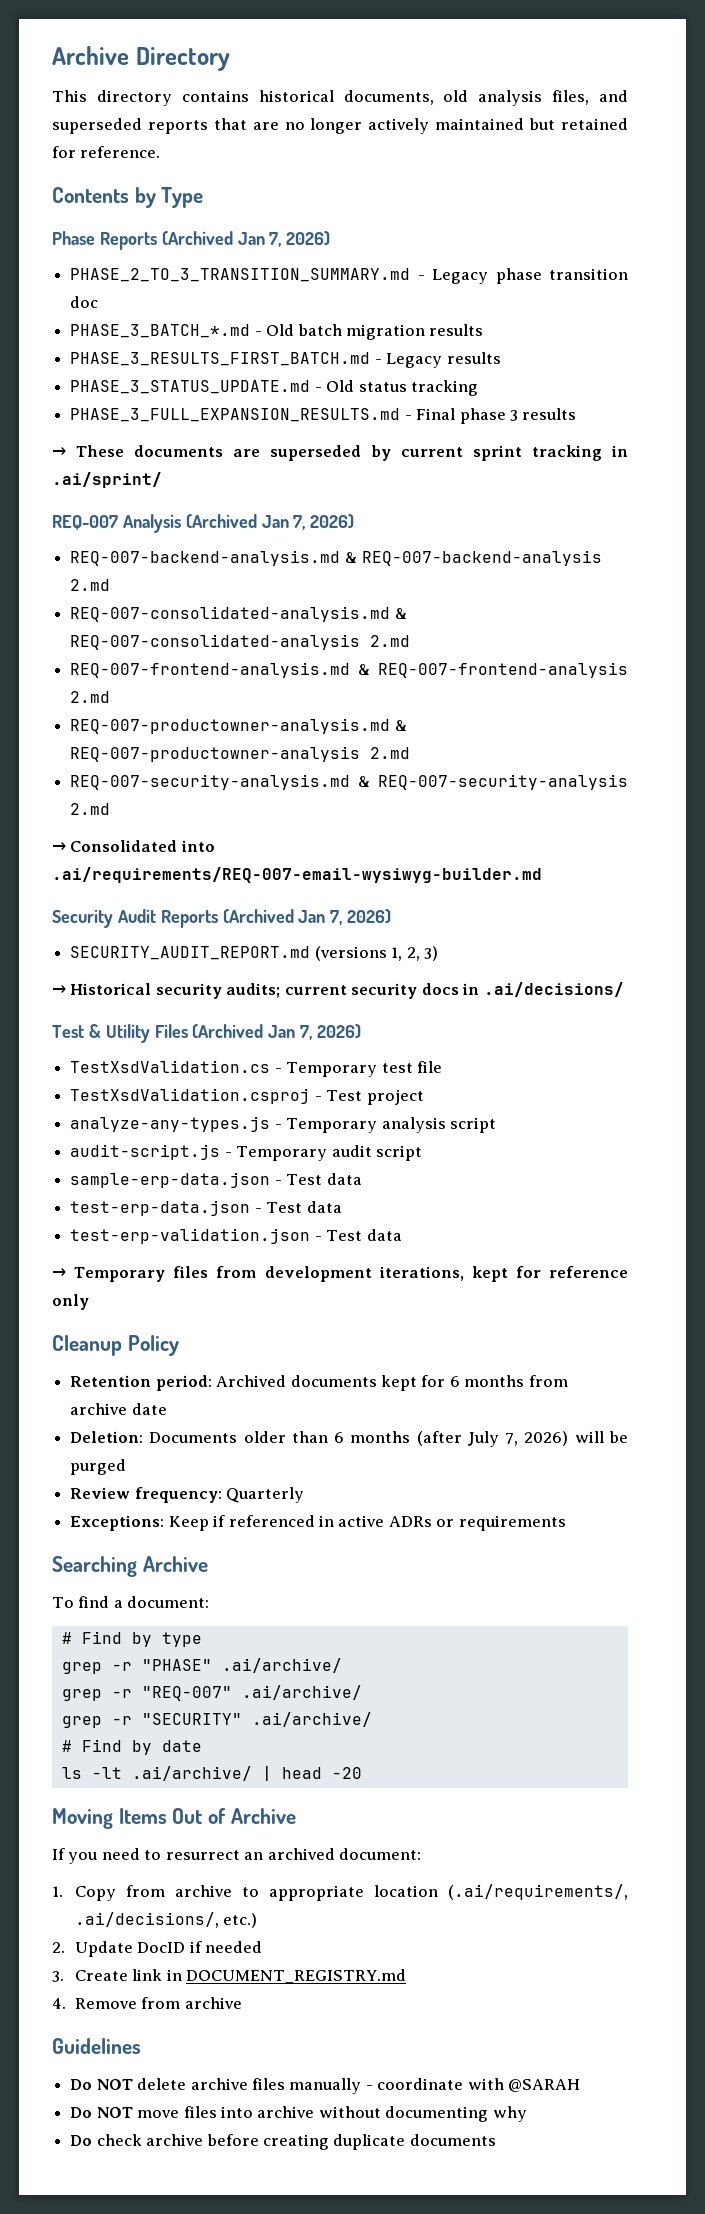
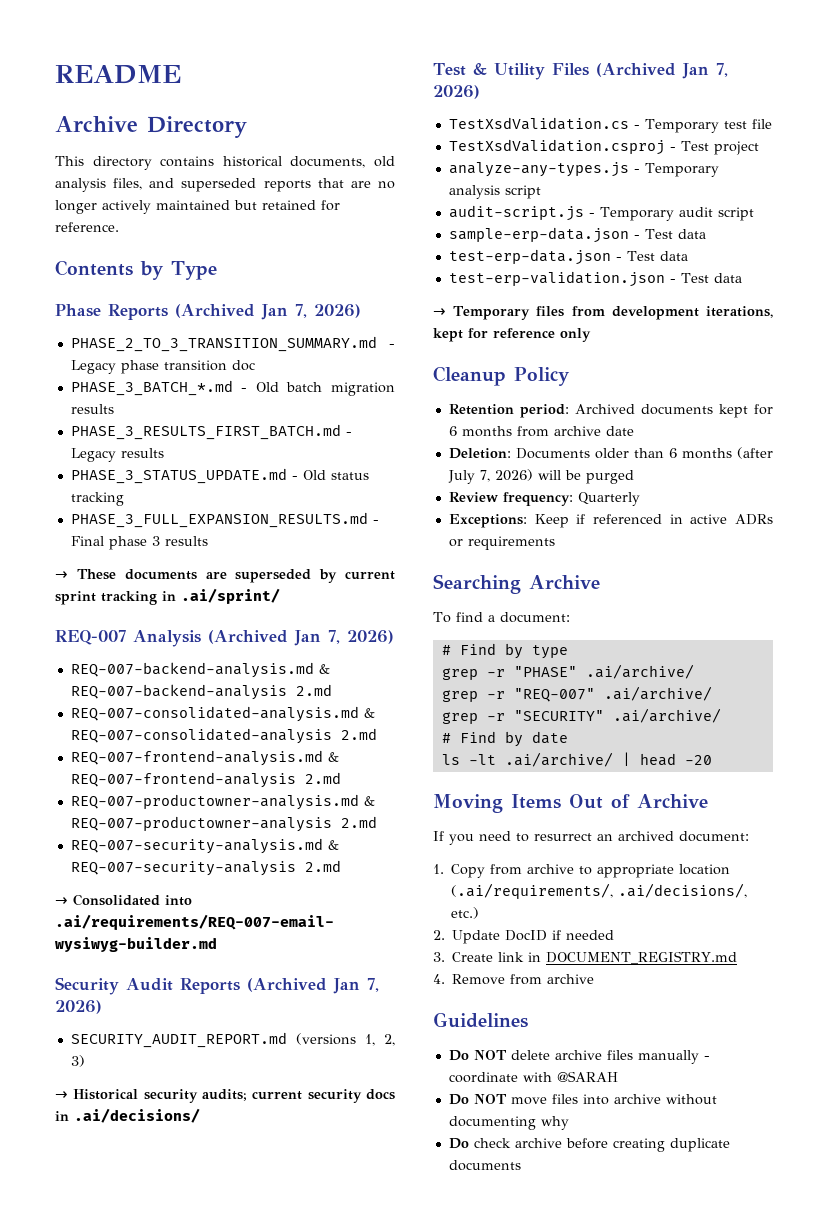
+ README

